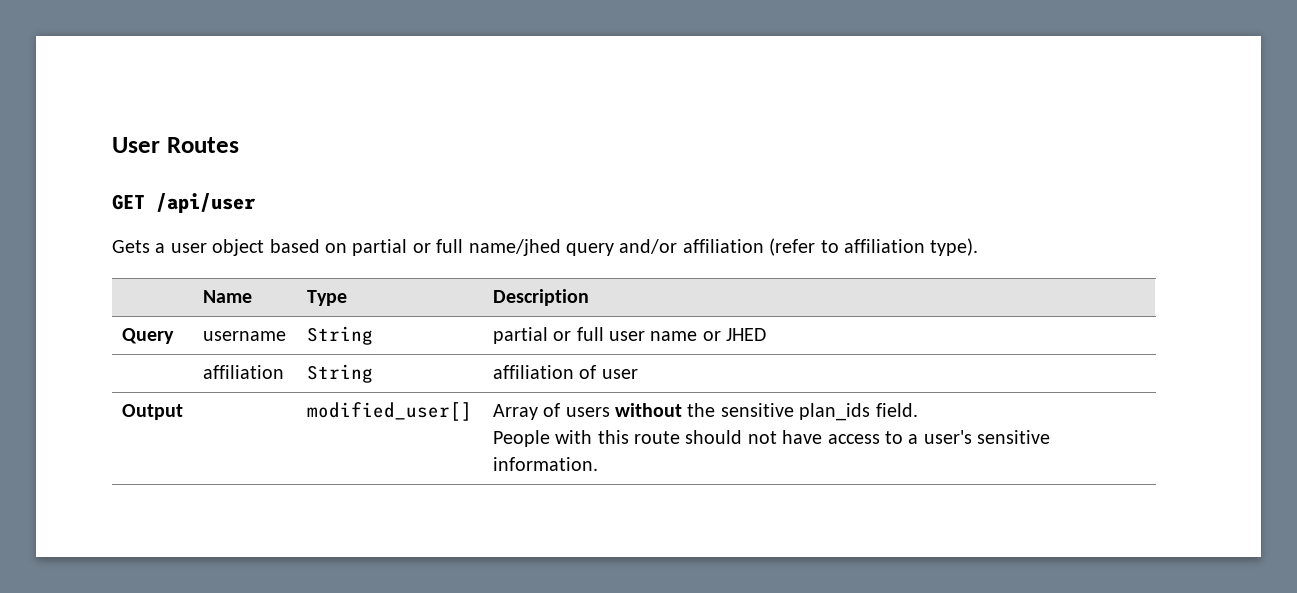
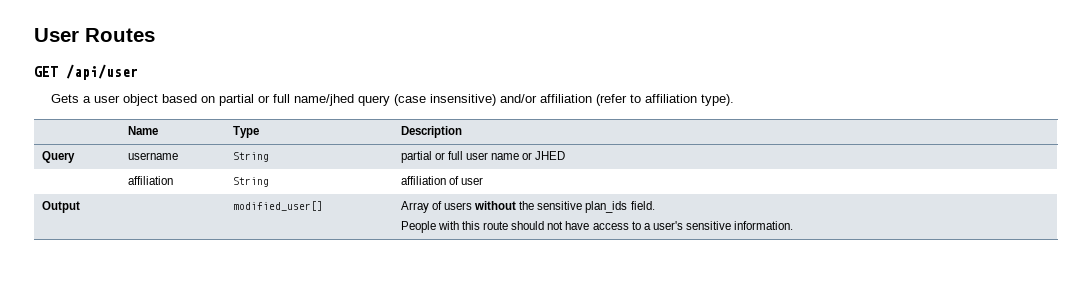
- Gets a user object based on partial or full name/jhed query and/or affiliation (refer to affiliation type).
+ Gets a user object based on partial or full name/jhed query (case insensitive) and/or affiliation (refer to affiliation type).

